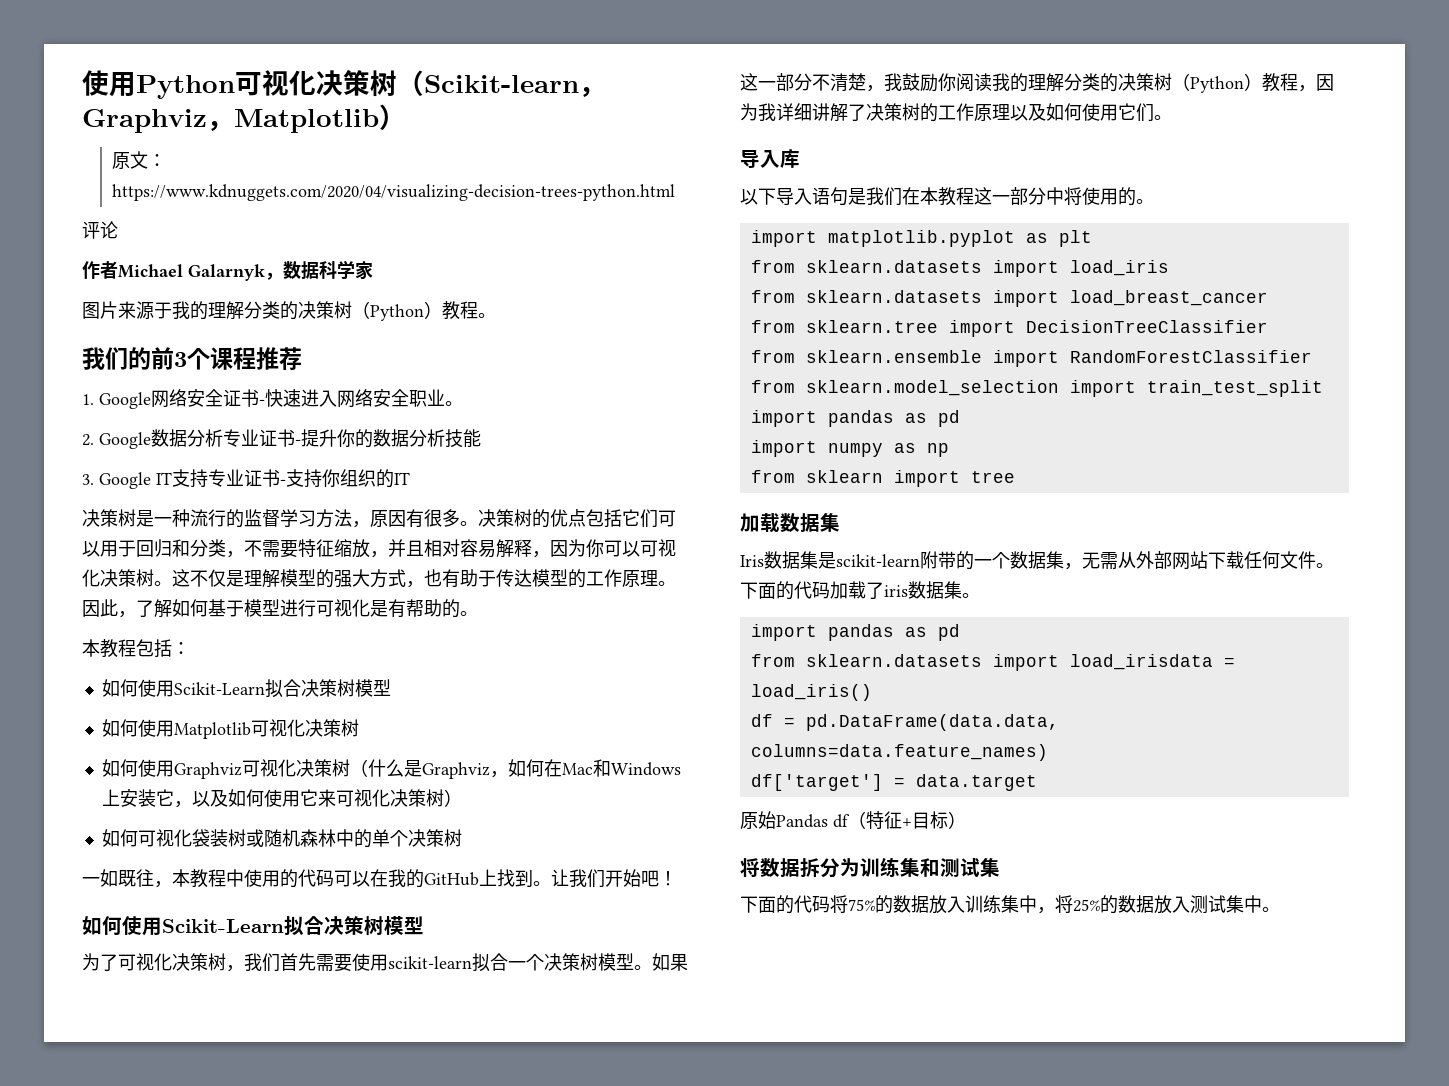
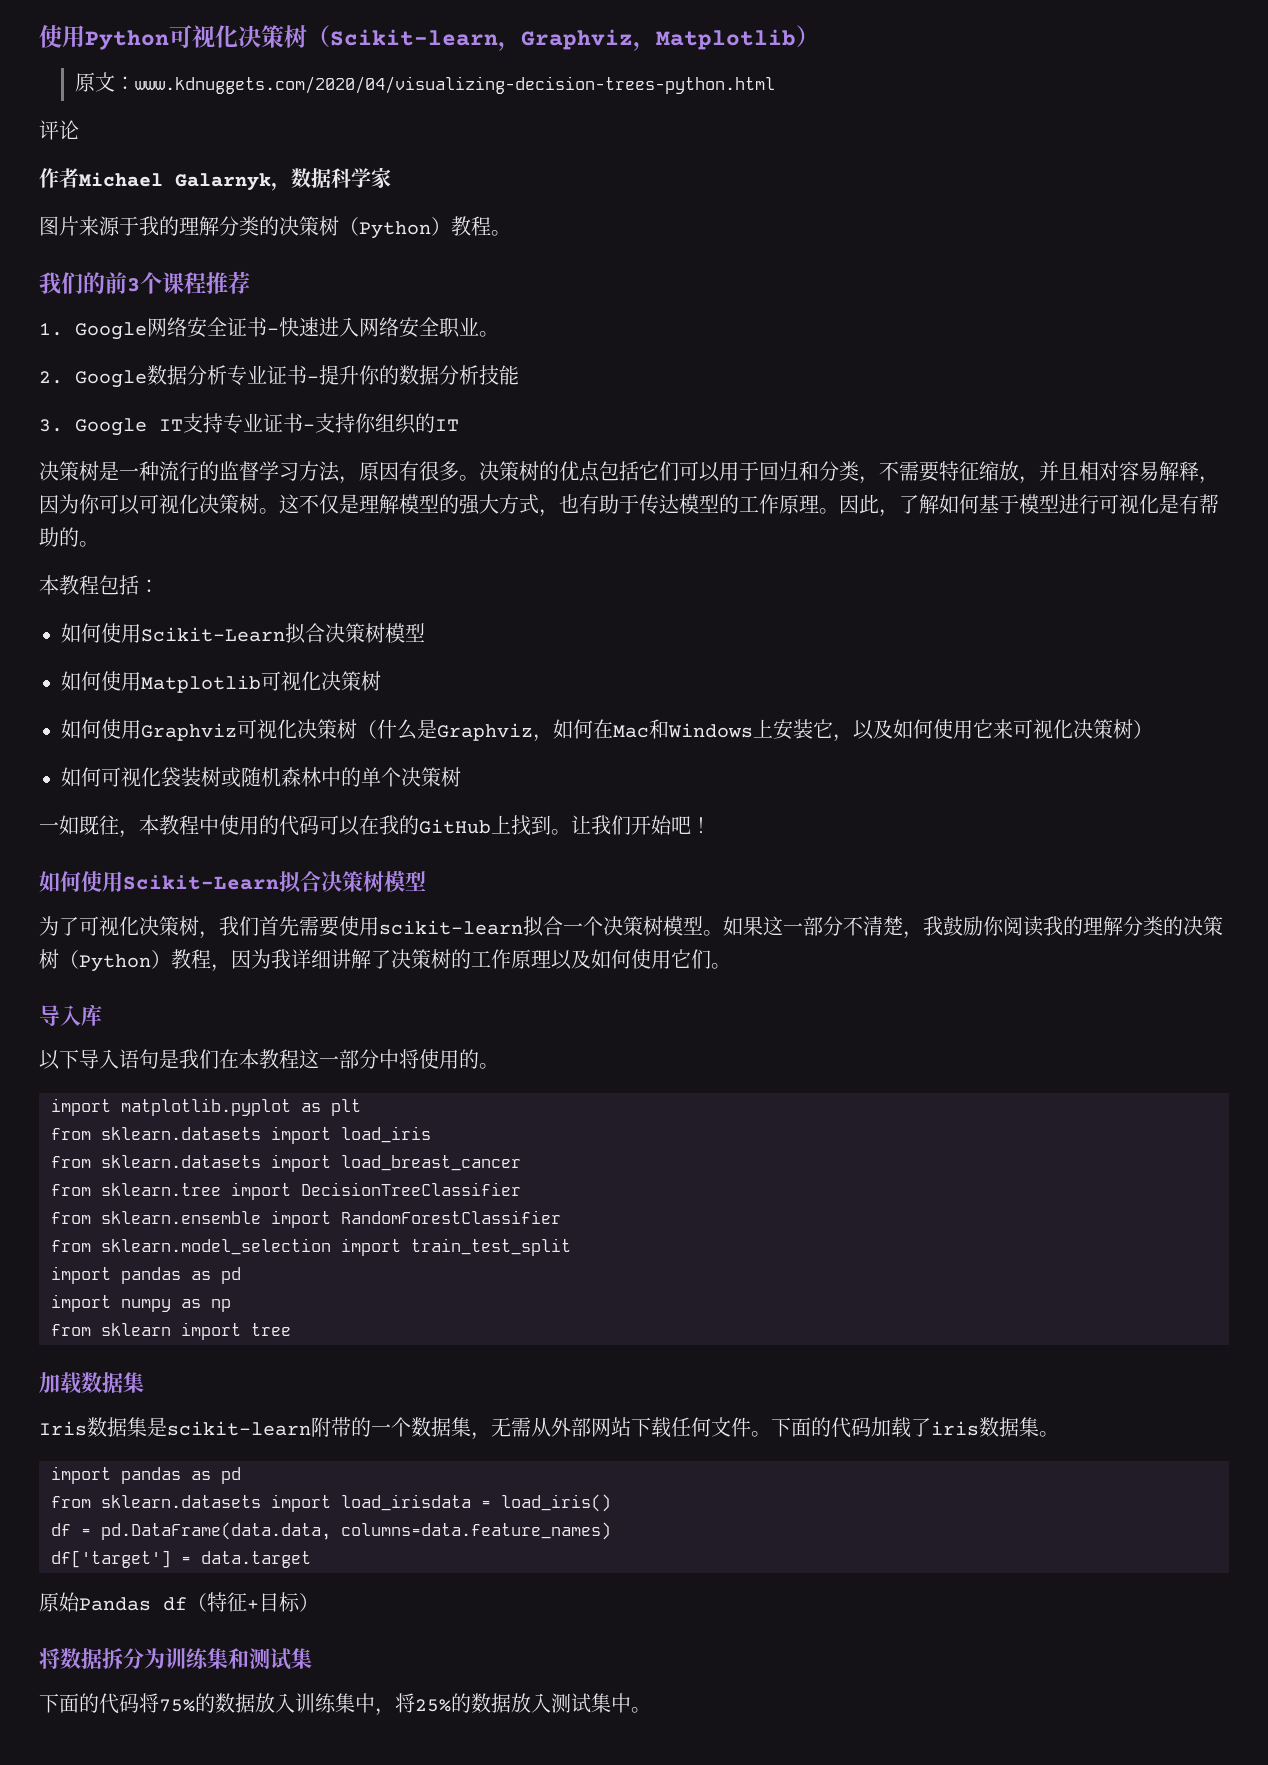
- 原文：https://www.kdnuggets.com/2020/04/visualizing-decision-trees-python.html
+ 原文：www.kdnuggets.com/2020/04/visualizing-decision-trees-python.html

